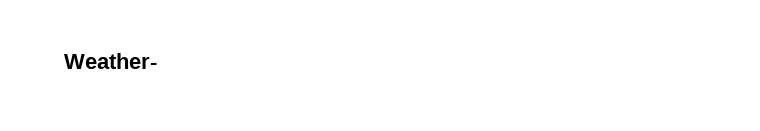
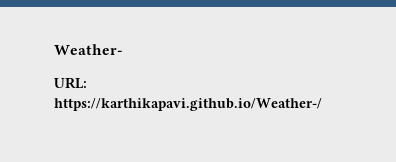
+ URL: https://karthikapavi.github.io/Weather-/

